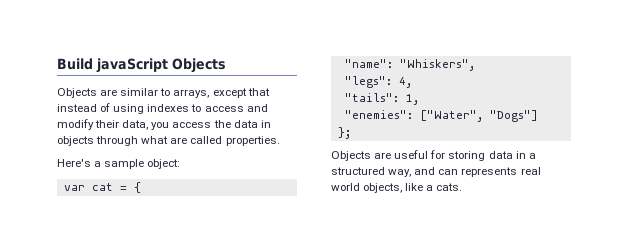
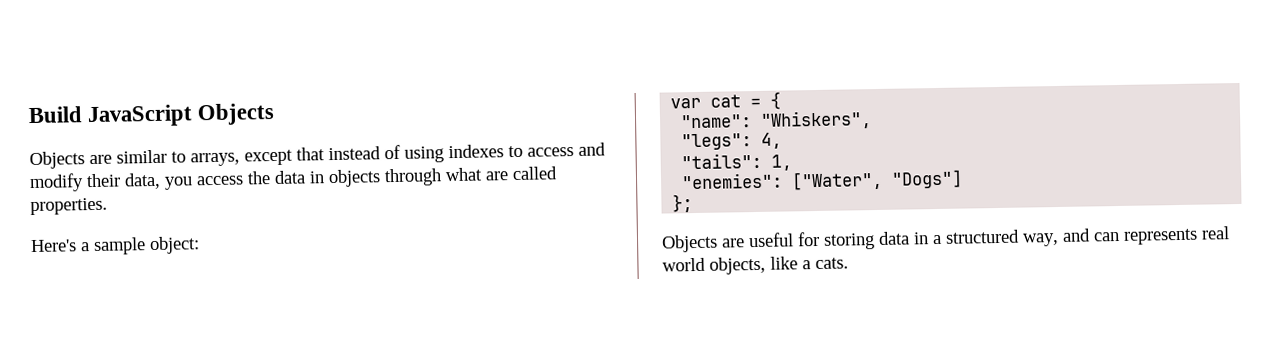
- Build javaScript Objects
+ Build JavaScript Objects

